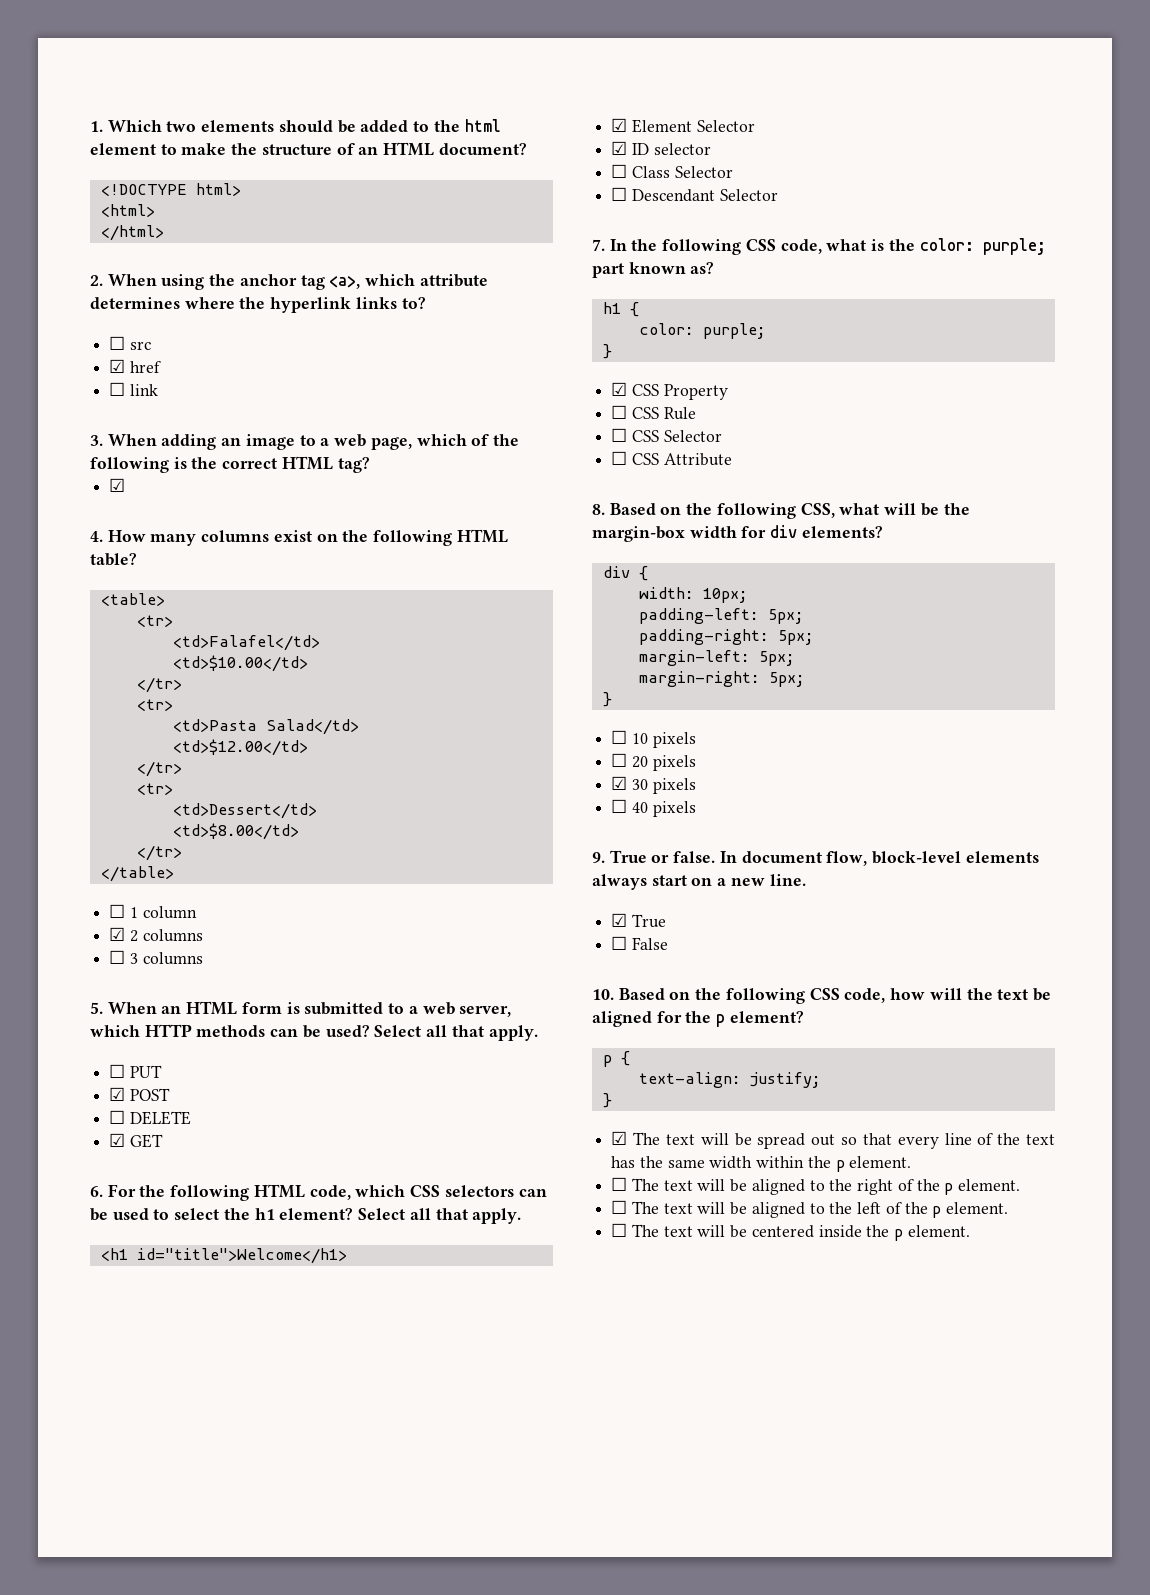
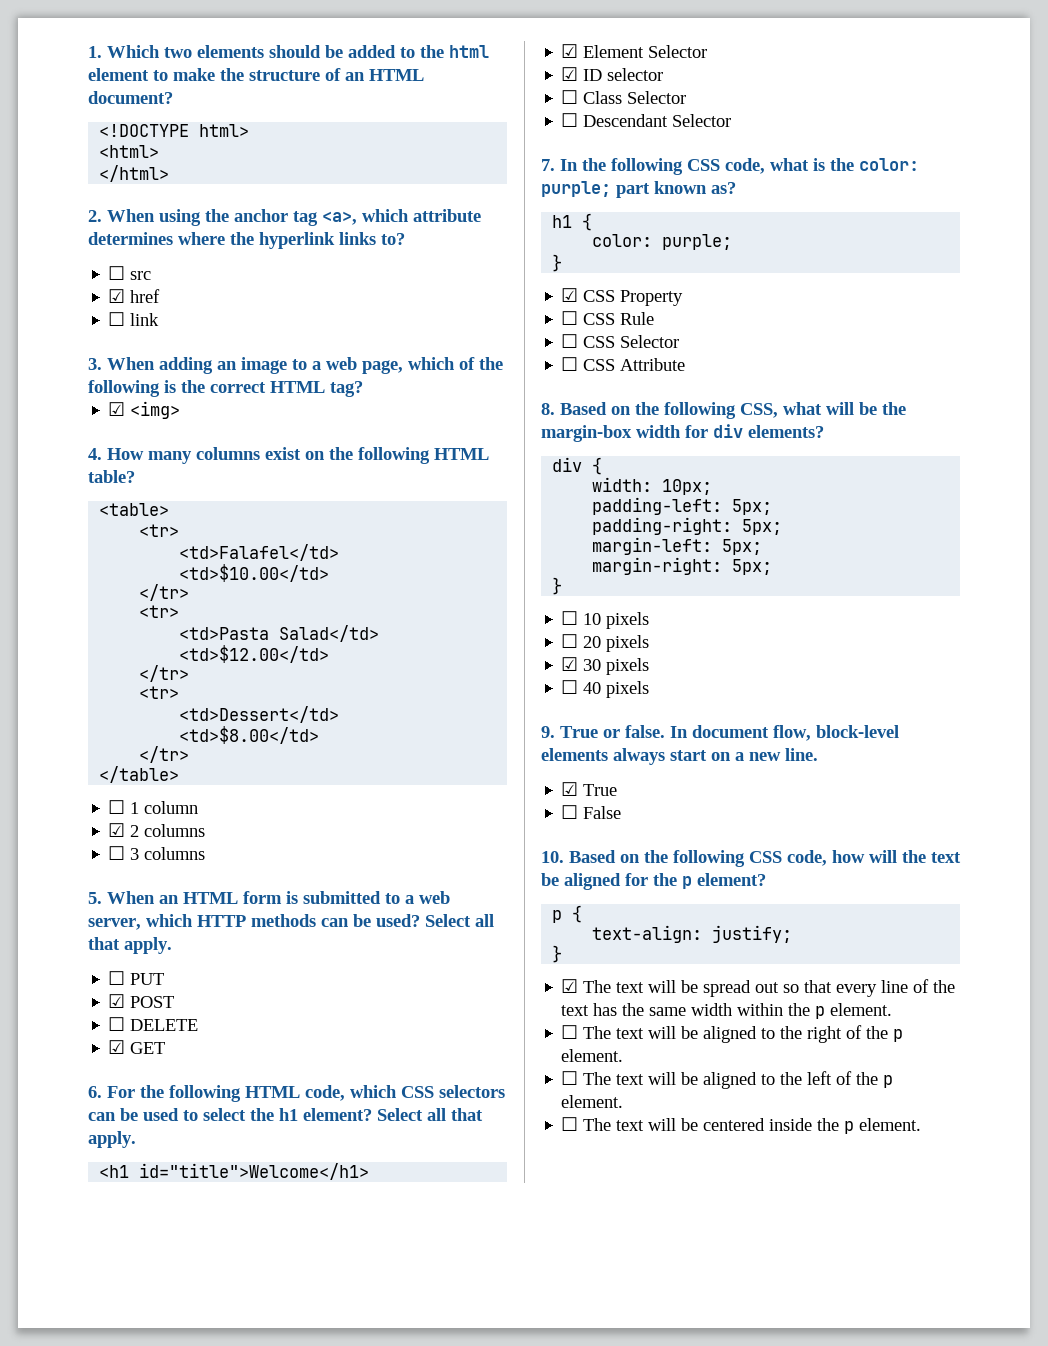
  3. When adding an image to a web page, which of the following is the correct HTML tag?
- ☑
+ ☑ <img>

